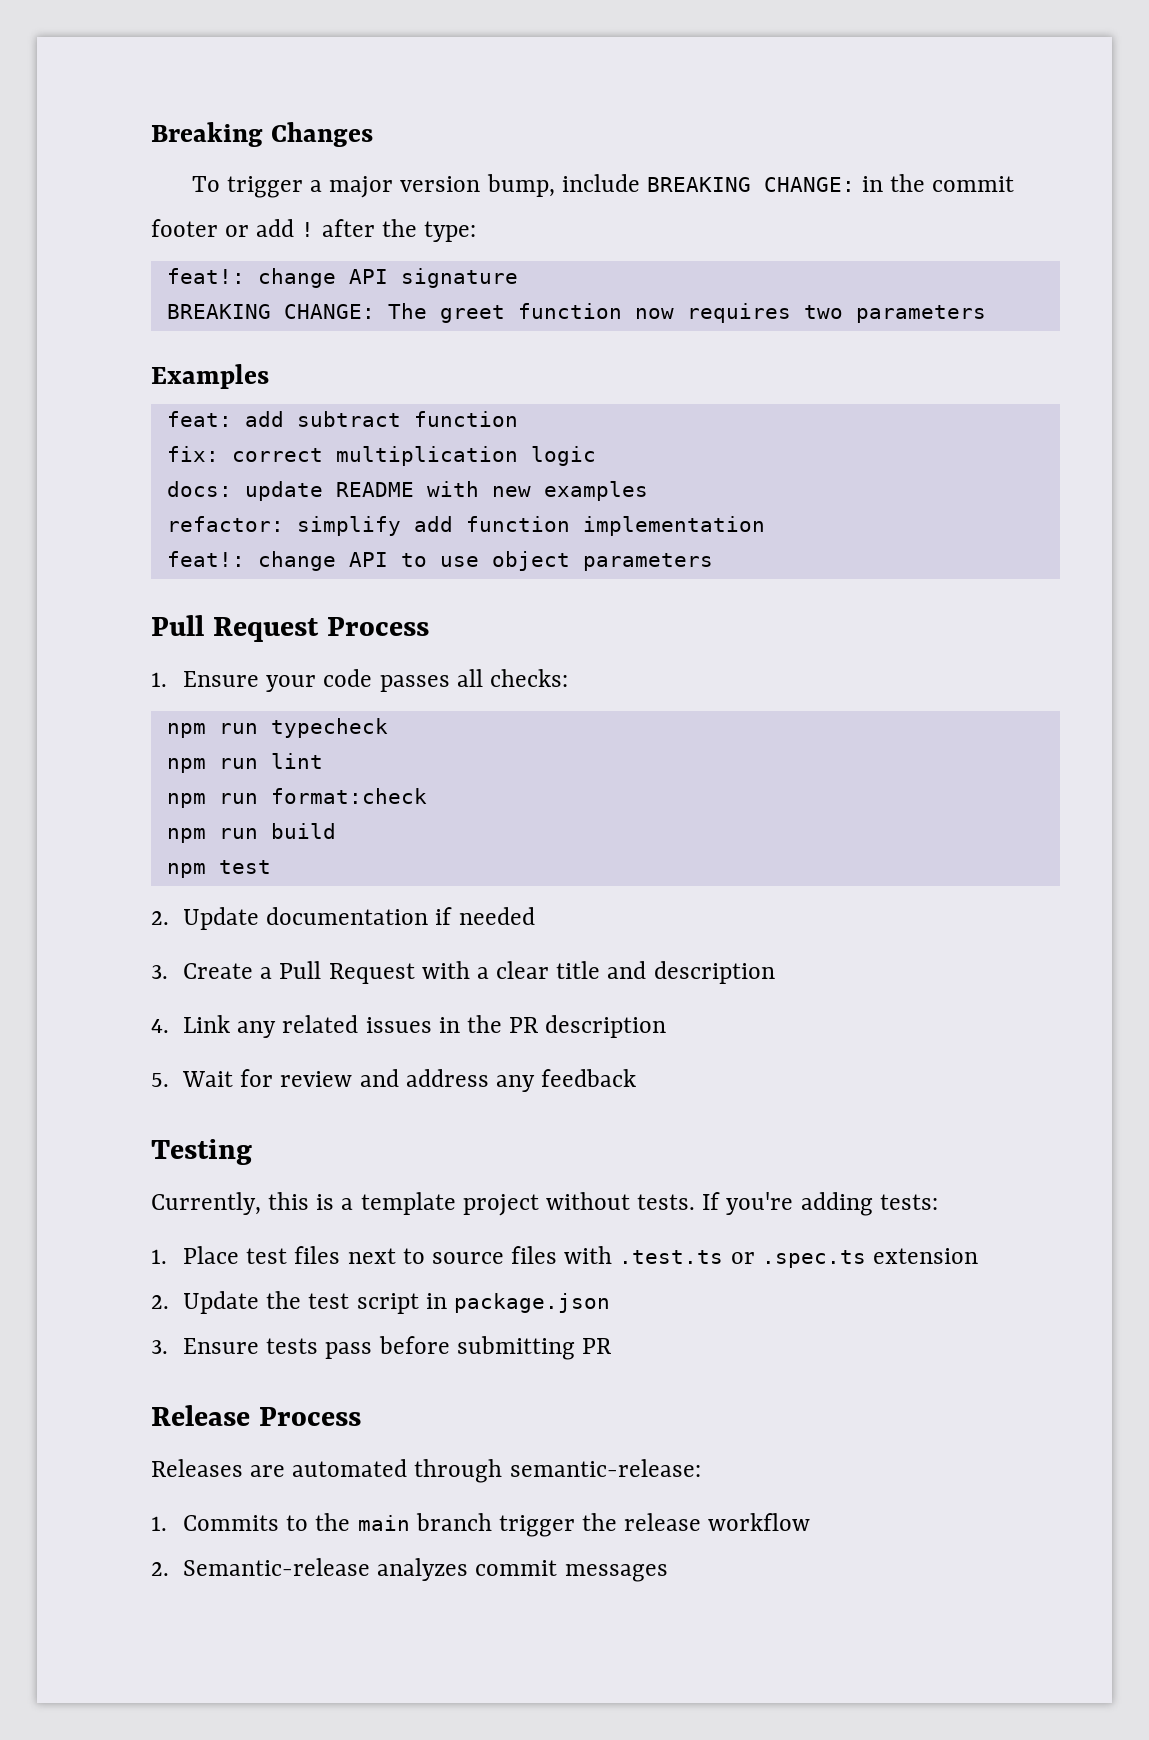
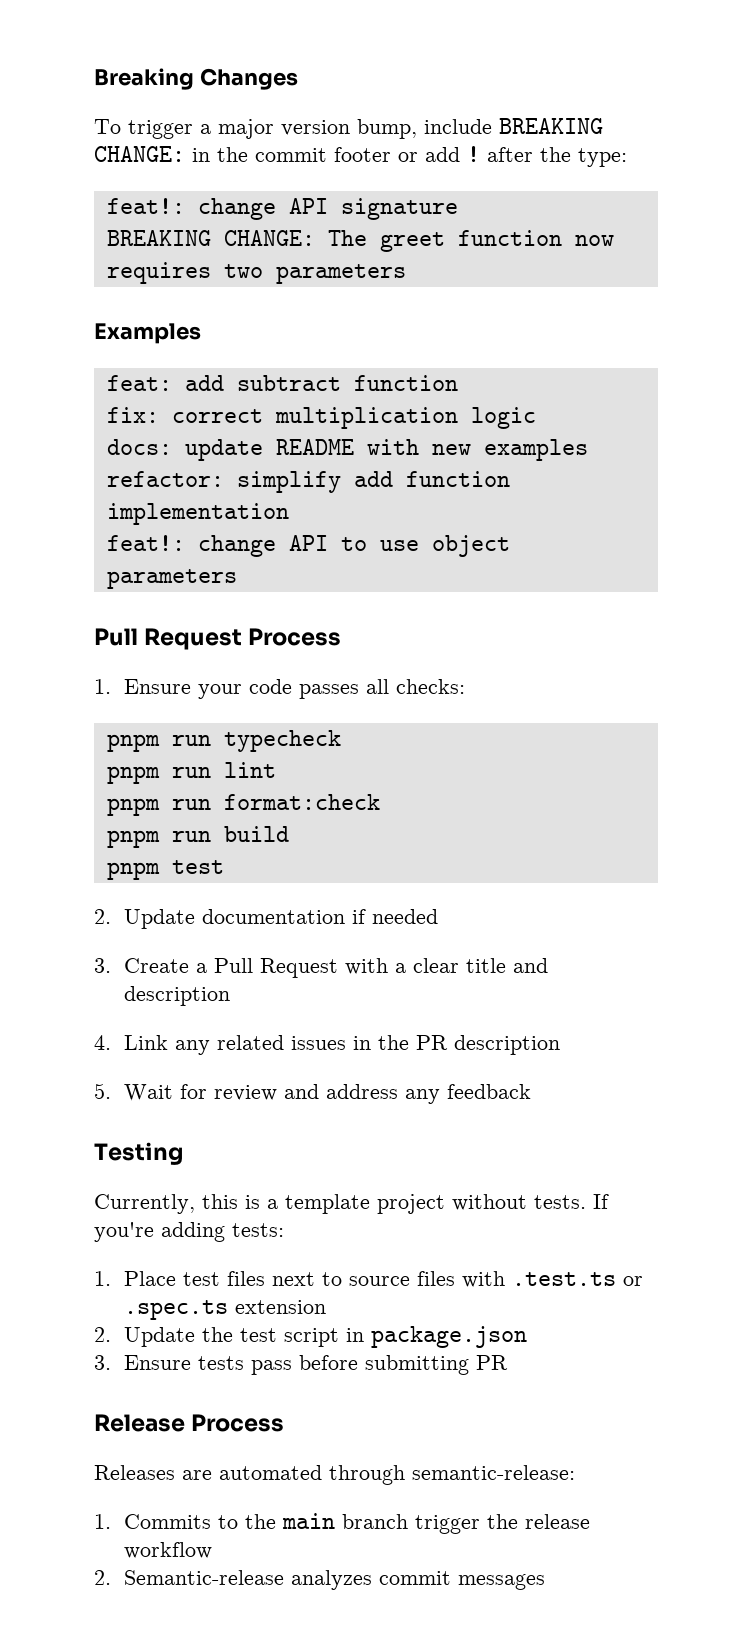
- npm run typecheck
+ pnpm run typecheck
- npm run lint
+ pnpm run lint
- npm run format:check
+ pnpm run format:check
- npm run build
+ pnpm run build
- npm test
+ pnpm test

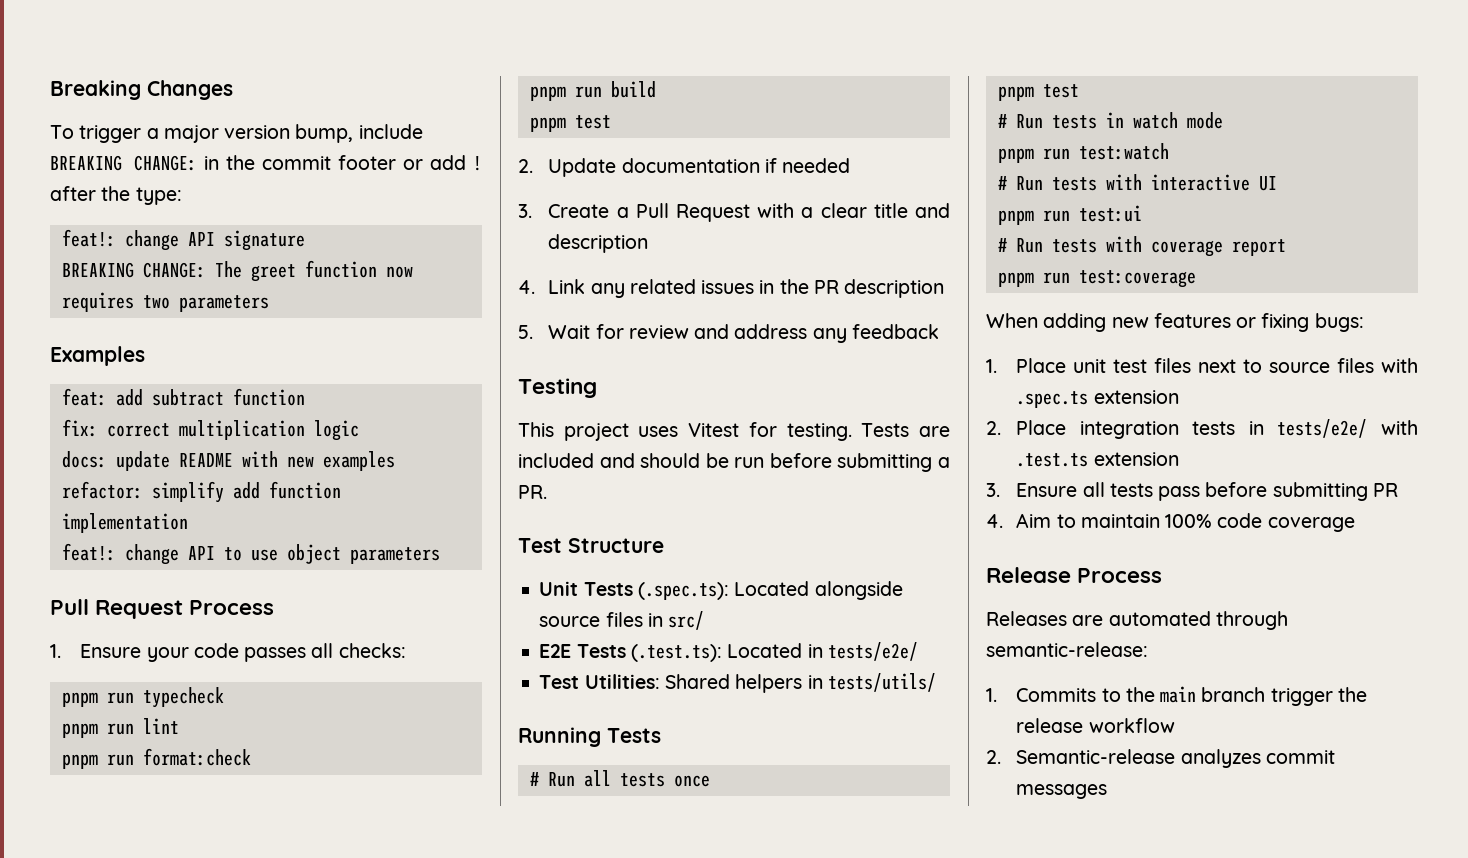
- Currently, this is a template project without tests. If you're adding tests:
+ This project uses Vitest for testing. Tests are included and should be run before submitting a PR.
+ Test Structure
+ Unit Tests (.spec.ts): Located alongside source files in src/
+ E2E Tests (.test.ts): Located in tests/e2e/
+ Test Utilities: Shared helpers in tests/utils/
+ Running Tests
+ # Run all tests once
+ pnpm test
+ # Run tests in watch mode
+ pnpm run test:watch
+ # Run tests with interactive UI
+ pnpm run test:ui
+ # Run tests with coverage report
+ pnpm run test:coverage
+ When adding new features or fixing bugs:
- 1. Place test files next to source files with .test.ts or .spec.ts extension
+ 1. Place unit test files next to source files with .spec.ts extension
- 2. Update the test script in package.json
+ 2. Place integration tests in tests/e2e/ with .test.ts extension
- 3. Ensure tests pass before submitting PR
+ 3. Ensure all tests pass before submitting PR
+ 4. Aim to maintain 100% code coverage

